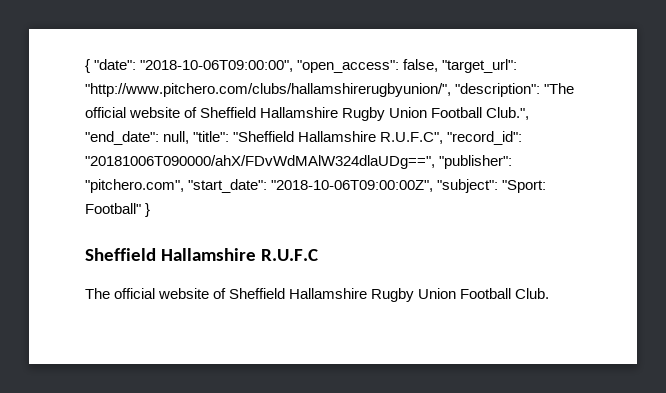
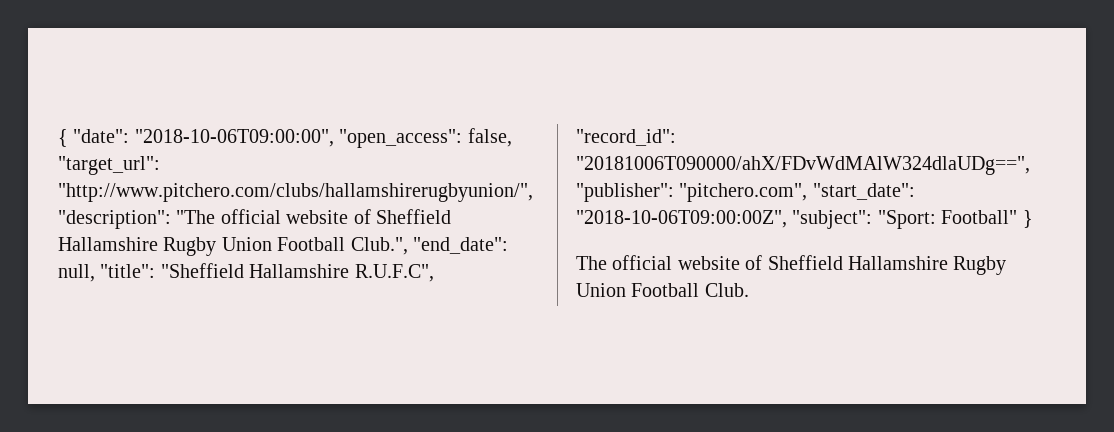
- Sheffield Hallamshire R.U.F.C

